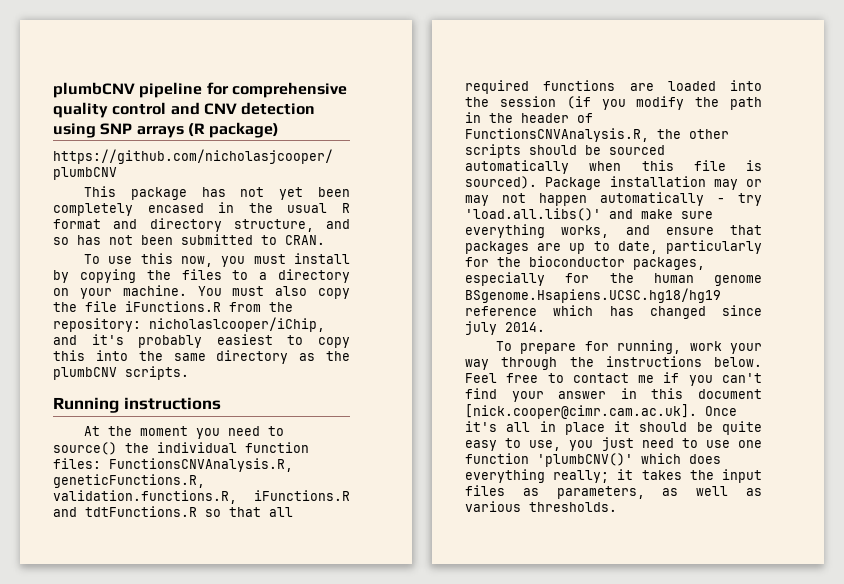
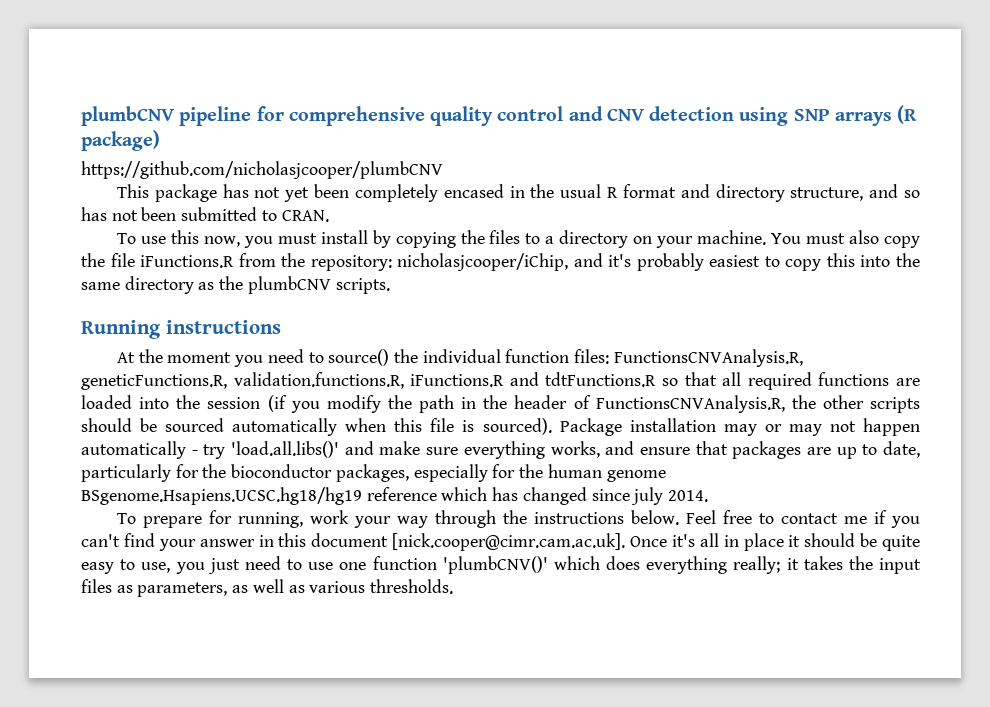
- You must also copy the file iFunctions.R from the repository: nicholaslcooper/iChip, and it's probably easiest to copy this into the same directory as the plumbCNV scripts.
+ You must also copy the file iFunctions.R from the repository: nicholasjcooper/iChip, and it's probably easiest to copy this into the same directory as the plumbCNV scripts.

